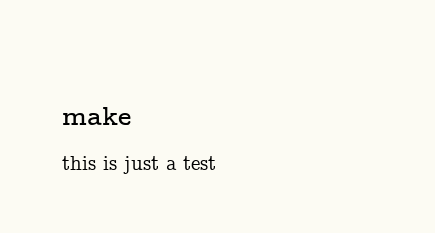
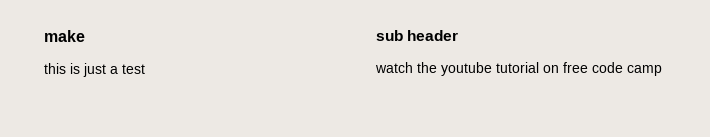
+ sub header
+ watch the youtube tutorial on free code camp

